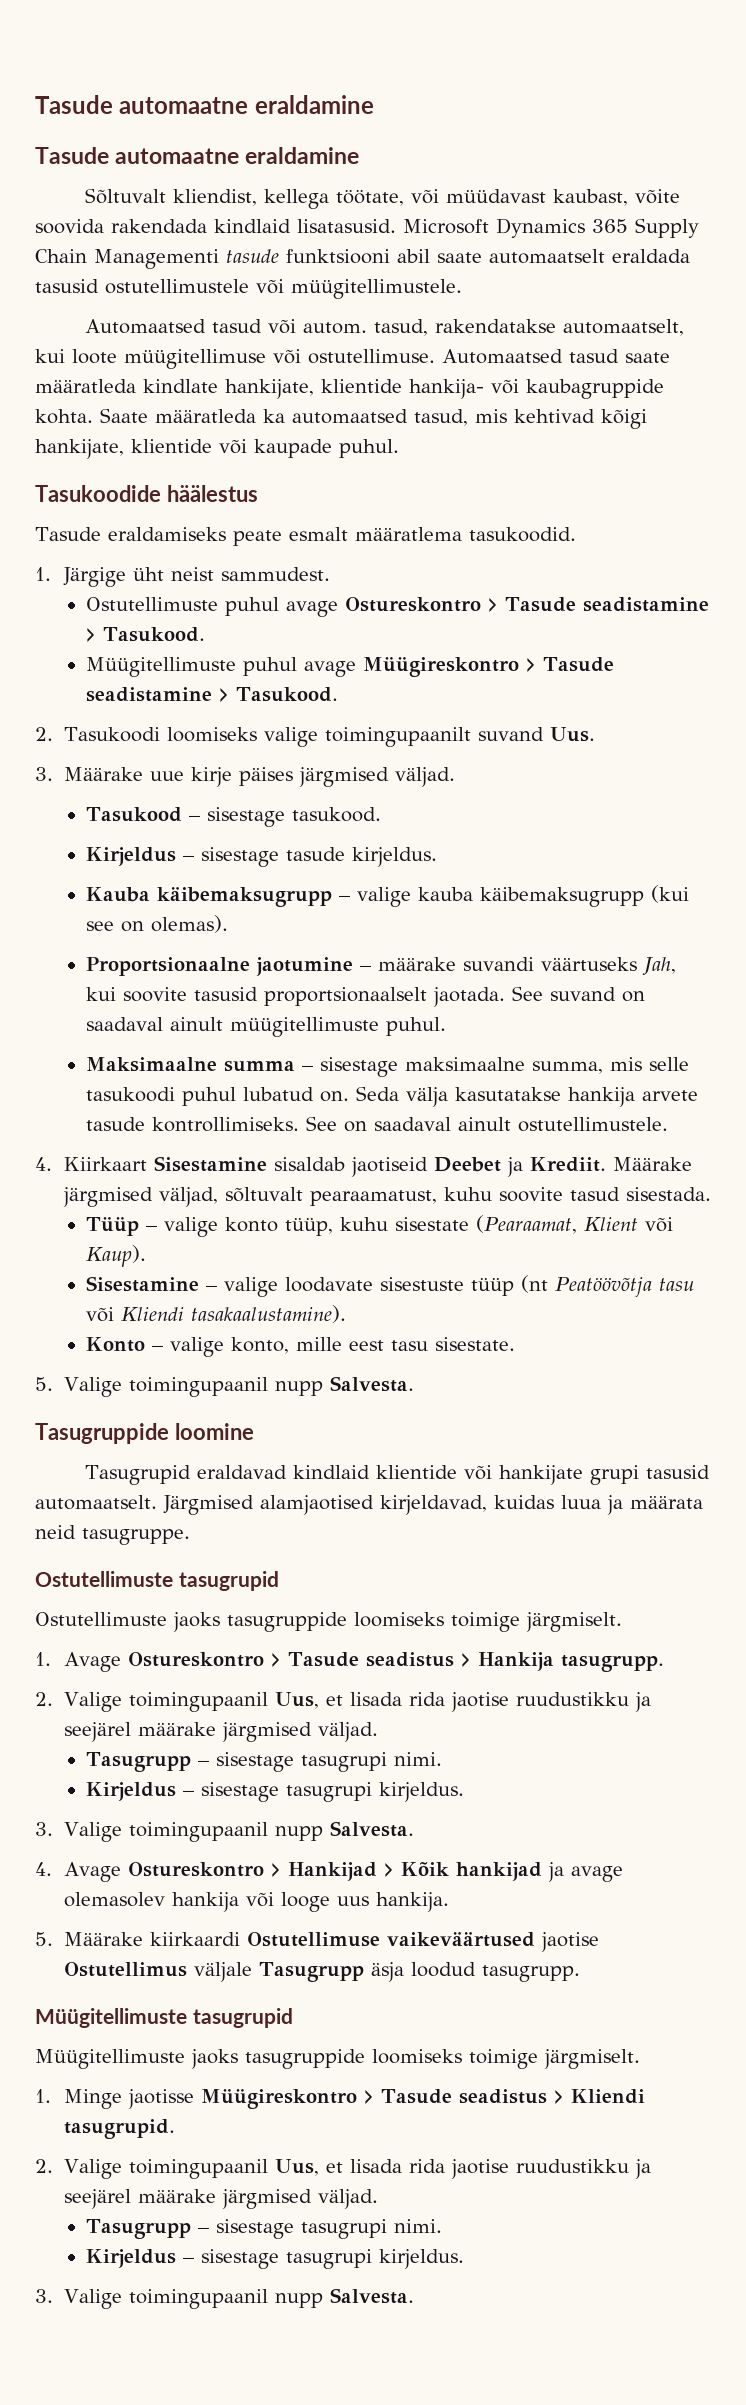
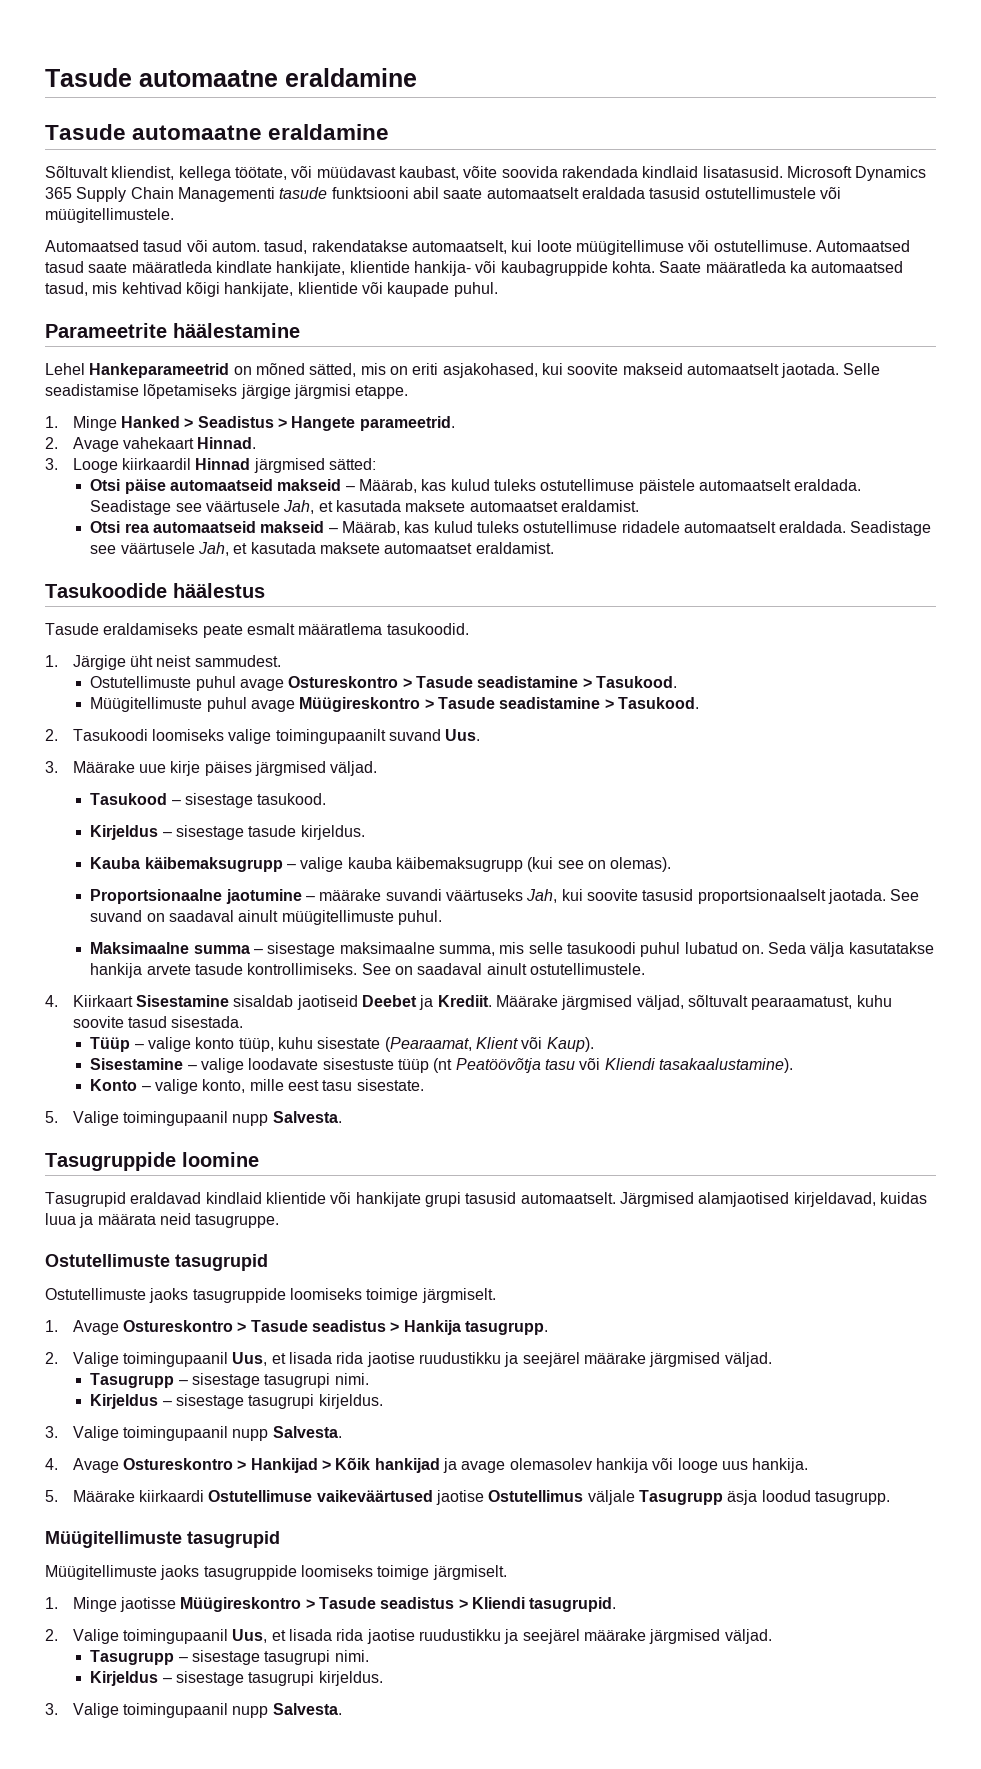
+ Parameetrite häälestamine
+ Lehel Hankeparameetrid on mõned sätted, mis on eriti asjakohased, kui soovite makseid automaatselt jaotada. Selle seadistamise lõpetamiseks järgige järgmisi etappe.
+ 1. Minge Hanked > Seadistus > Hangete parameetrid.
+ 2. Avage vahekaart Hinnad.
+ 3. Looge kiirkaardil Hinnad järgmised sätted:
+ Otsi päise automaatseid makseid – Määrab, kas kulud tuleks ostutellimuse päistele automaatselt eraldada. Seadistage see väärtusele Jah, et kasutada maksete automaatset eraldamist.
+ Otsi rea automaatseid makseid – Määrab, kas kulud tuleks ostutellimuse ridadele automaatselt eraldada. Seadistage see väärtusele Jah, et kasutada maksete automaatset eraldamist.

